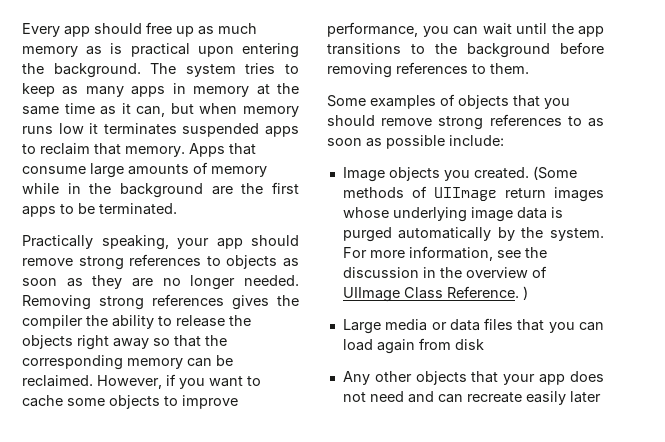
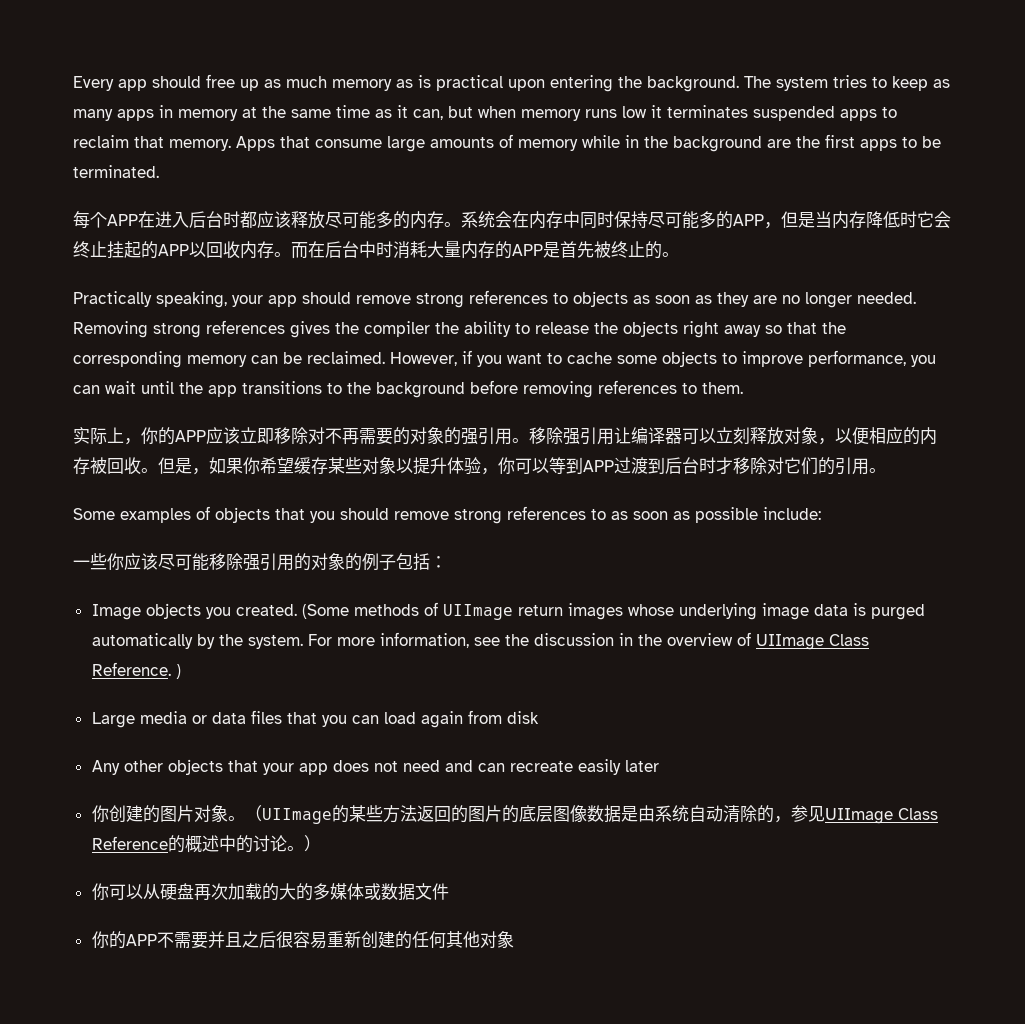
+ 每个APP在进入后台时都应该释放尽可能多的内存。系统会在内存中同时保持尽可能多的APP，但是当内存降低时它会终止挂起的APP以回收内存。而在后台中时消耗大量内存的APP是首先被终止的。
+ 实际上，你的APP应该立即移除对不再需要的对象的强引用。移除强引用让编译器可以立刻释放对象，以便相应的内存被回收。但是，如果你希望缓存某些对象以提升体验，你可以等到APP过渡到后台时才移除对它们的引用。
+ 一些你应该尽可能移除强引用的对象的例子包括：
+ 你创建的图片对象。（UIImage的某些方法返回的图片的底层图像数据是由系统自动清除的，参见UIImage Class Reference的概述中的讨论。）
+ 你可以从硬盘再次加载的大的多媒体或数据文件
+ 你的APP不需要并且之后很容易重新创建的任何其他对象

